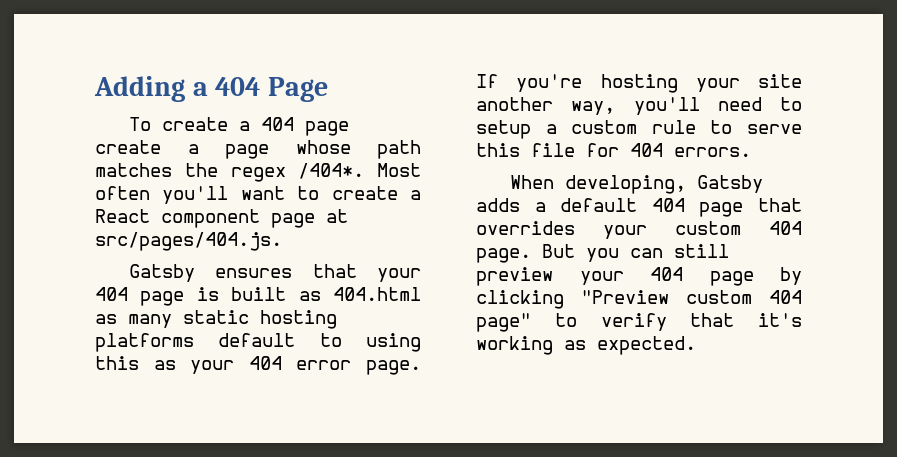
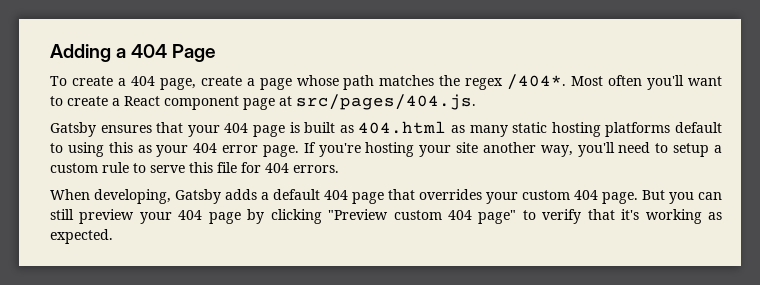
- To create a 404 page create a page whose path matches the regex /404*.
+ To create a 404 page, create a page whose path matches the regex /404*.

